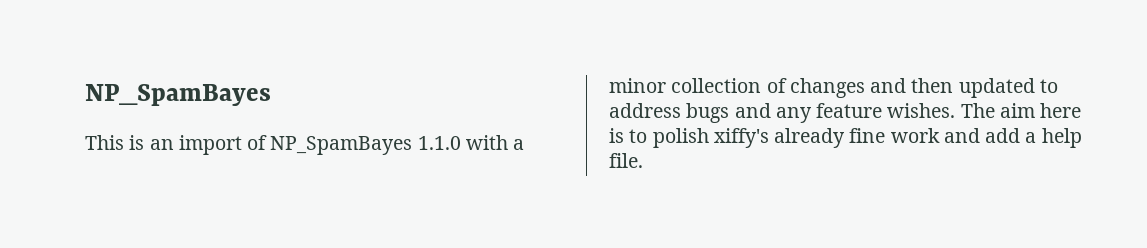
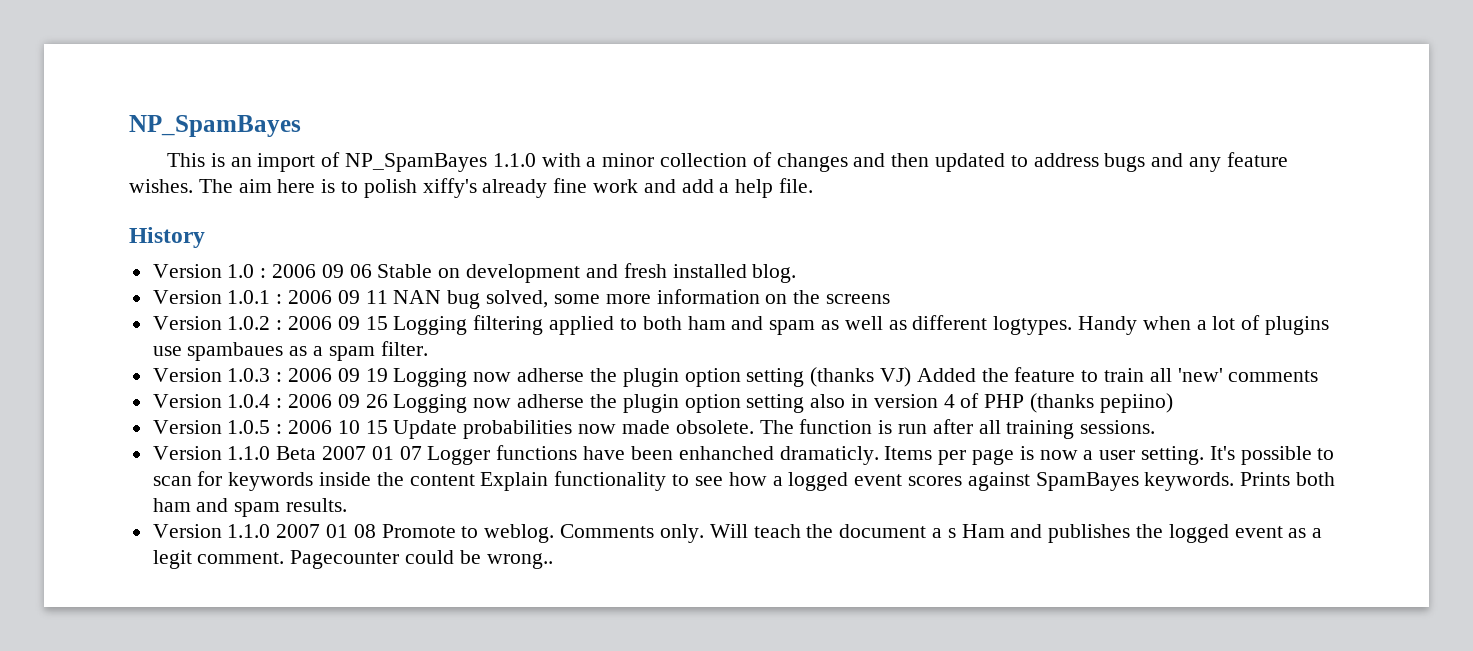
+ History
+ Version 1.0 : 2006 09 06 Stable on development and fresh installed blog.
+ Version 1.0.1 : 2006 09 11 NAN bug solved, some more information on the screens
+ Version 1.0.2 : 2006 09 15 Logging filtering applied to both ham and spam as well as different logtypes. Handy when a lot of plugins use spambaues as a spam filter.
+ Version 1.0.3 : 2006 09 19 Logging now adherse the plugin option setting (thanks VJ) Added the feature to train all 'new' comments
+ Version 1.0.4 : 2006 09 26 Logging now adherse the plugin option setting also in version 4 of PHP (thanks pepiino)
+ Version 1.0.5 : 2006 10 15 Update probabilities now made obsolete. The function is run after all training sessions.
+ Version 1.1.0 Beta 2007 01 07 Logger functions have been enhanched dramaticly. Items per page is now a user setting. It's possible to scan for keywords inside the content Explain functionality to see how a logged event scores against SpamBayes keywords. Prints both ham and spam results.
+ Version 1.1.0 2007 01 08 Promote to weblog. Comments only. Will teach the document a s Ham and publishes the logged event as a legit comment. Pagecounter could be wrong..

